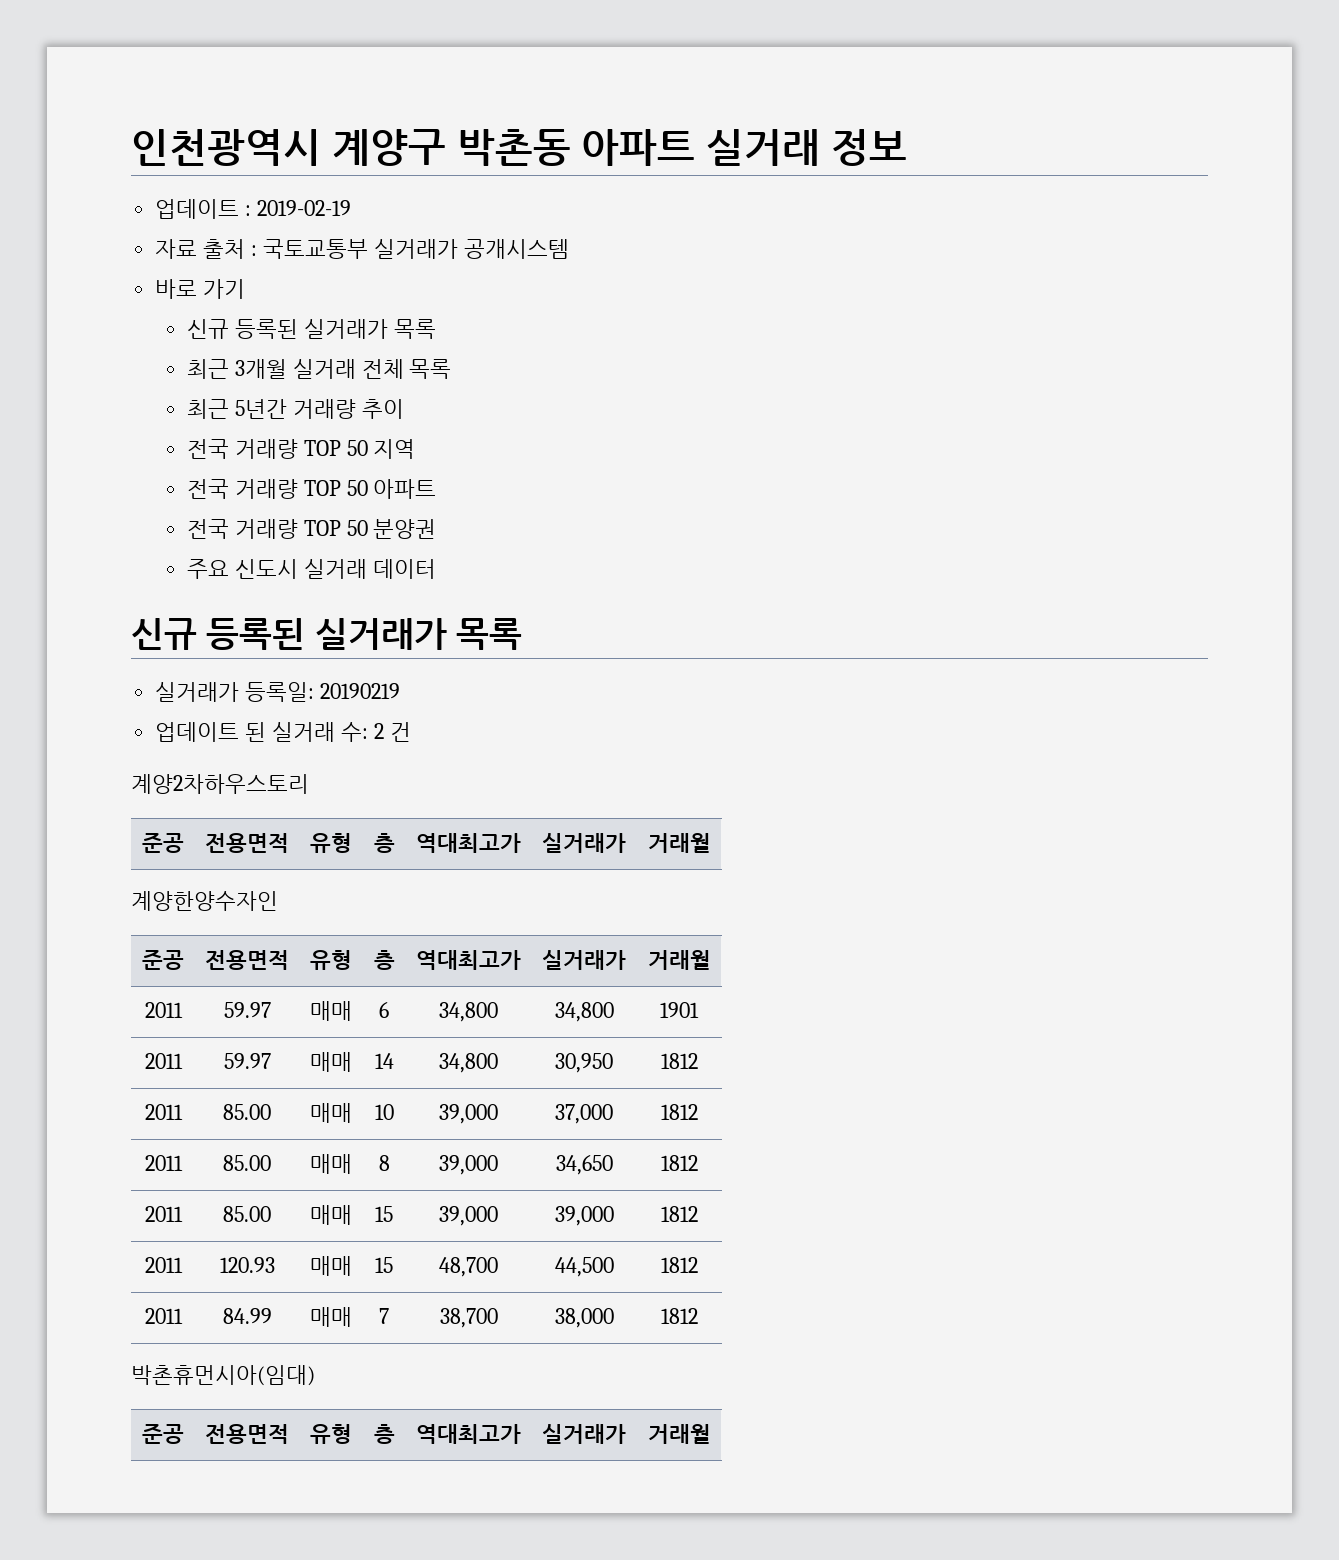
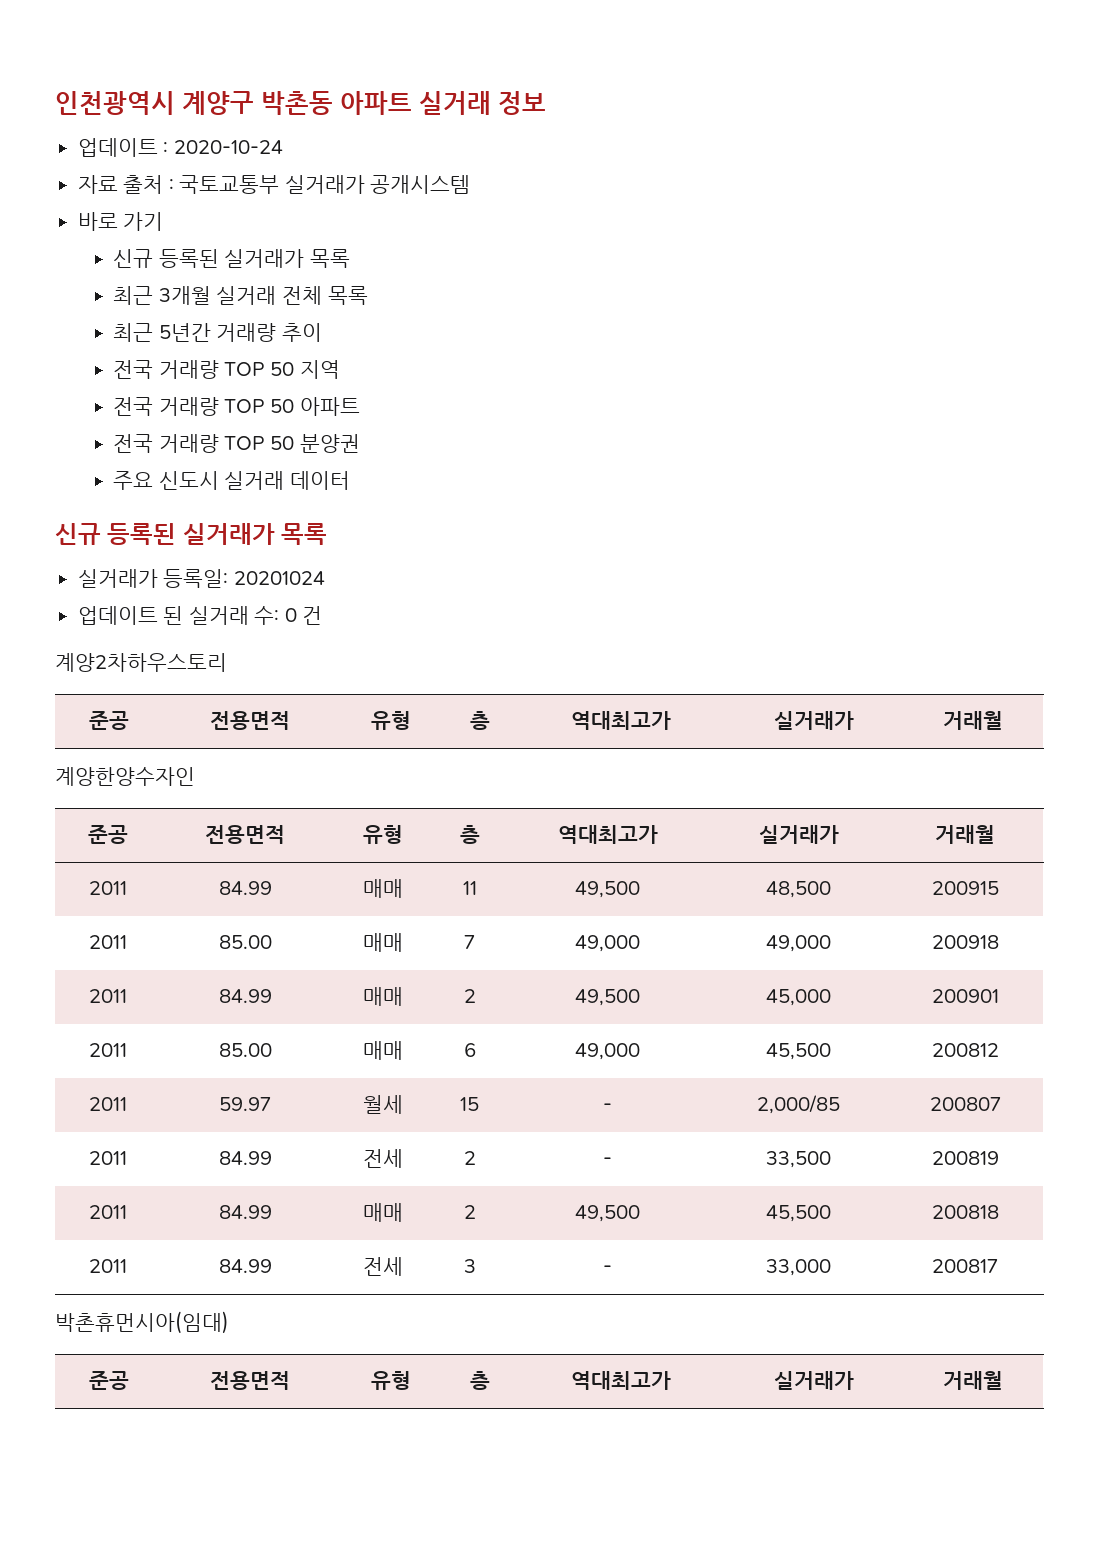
- 업데이트 : 2019-02-19
+ 업데이트 : 2020-10-24
- 실거래가 등록일: 20190219
+ 실거래가 등록일: 20201024
- 업데이트 된 실거래 수: 2 건
+ 업데이트 된 실거래 수: 0 건
- 2011 | 59.97 | 매매 | 6 | 34,800 | 34,800 | 1901
- 2011 | 59.97 | 매매 | 14 | 34,800 | 30,950 | 1812
- 2011 | 85.00 | 매매 | 10 | 39,000 | 37,000 | 1812
- 2011 | 85.00 | 매매 | 8 | 39,000 | 34,650 | 1812
- 2011 | 85.00 | 매매 | 15 | 39,000 | 39,000 | 1812
- 2011 | 120.93 | 매매 | 15 | 48,700 | 44,500 | 1812
- 2011 | 84.99 | 매매 | 7 | 38,700 | 38,000 | 1812
+ 2011 | 84.99 | 매매 | 11 | 49,500 | 48,500 | 200915
+ 2011 | 85.00 | 매매 | 7 | 49,000 | 49,000 | 200918
+ 2011 | 84.99 | 매매 | 2 | 49,500 | 45,000 | 200901
+ 2011 | 85.00 | 매매 | 6 | 49,000 | 45,500 | 200812
+ 2011 | 59.97 | 월세 | 15 | - | 2,000/85 | 200807
+ 2011 | 84.99 | 전세 | 2 | - | 33,500 | 200819
+ 2011 | 84.99 | 매매 | 2 | 49,500 | 45,500 | 200818
+ 2011 | 84.99 | 전세 | 3 | - | 33,000 | 200817

